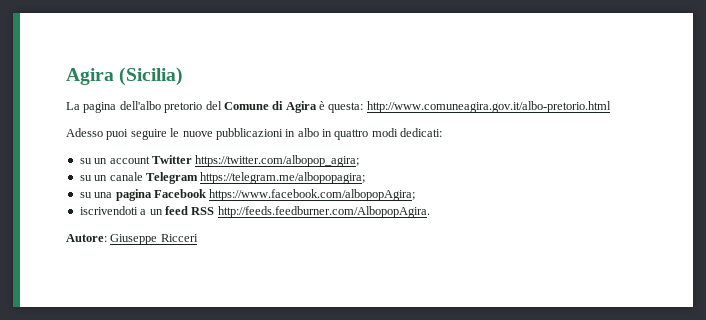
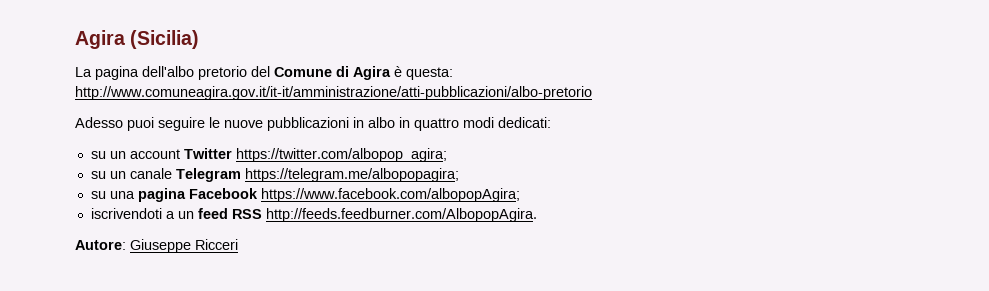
- La pagina dell'albo pretorio del Comune di Agira è questa: http://www.comuneagira.gov.it/albo-pretorio.html
+ La pagina dell'albo pretorio del Comune di Agira è questa: http://www.comuneagira.gov.it/it-it/amministrazione/atti-pubblicazioni/albo-pretorio

